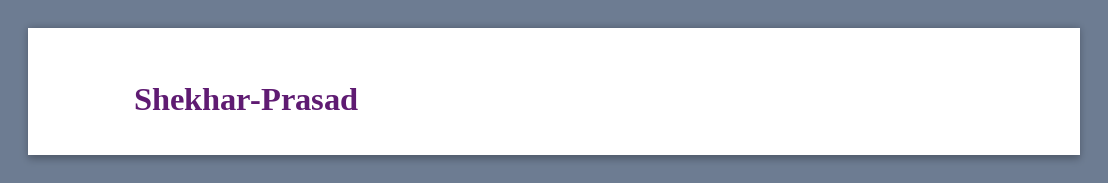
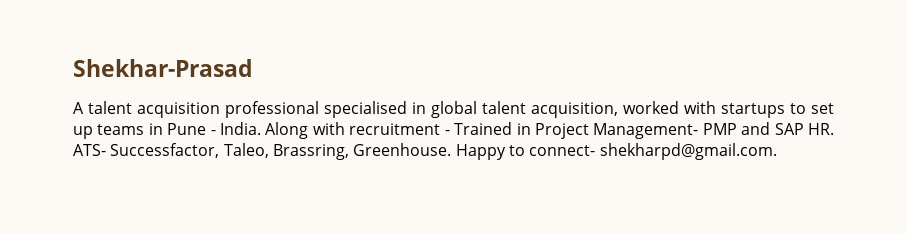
+ A talent acquisition professional specialised in global talent acquisition, worked with startups to set up teams in Pune - India. Along with recruitment - Trained in Project Management- PMP and SAP HR. ATS- Successfactor, Taleo, Brassring, Greenhouse. Happy to connect- shekharpd@gmail.com.

